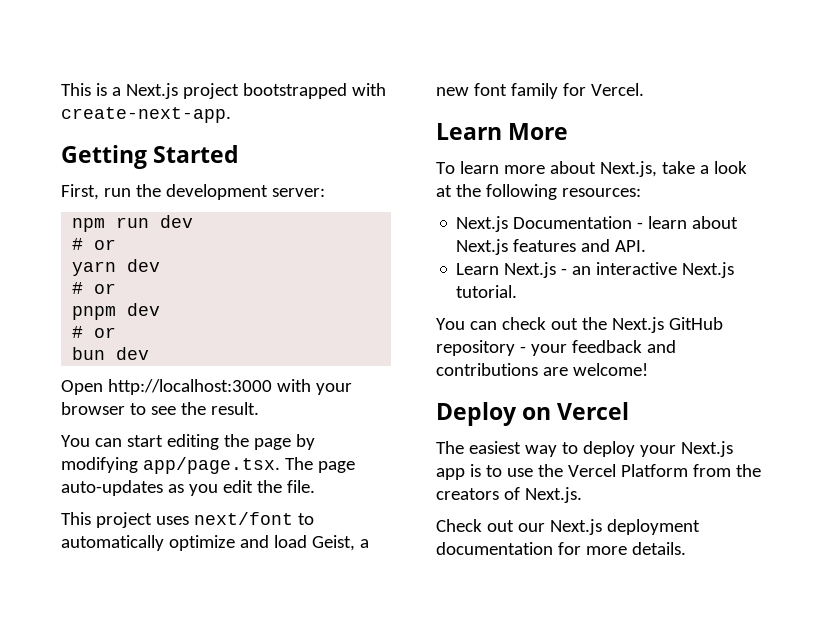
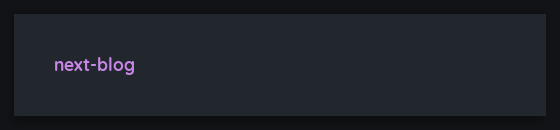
- This is a Next.js project bootstrapped with create-next-app.
- Getting Started
- First, run the development server:
- npm run dev
- # or
- yarn dev
- # or
- pnpm dev
- # or
- bun dev
- Open http://localhost:3000 with your browser to see the result.
- You can start editing the page by modifying app/page.tsx. The page auto-updates as you edit the file.
- This project uses next/font to automatically optimize and load Geist, a new font family for Vercel.
- Learn More
- To learn more about Next.js, take a look at the following resources:
- Next.js Documentation - learn about Next.js features and API.
- Learn Next.js - an interactive Next.js tutorial.
- You can check out the Next.js GitHub repository - your feedback and contributions are welcome!
- Deploy on Vercel
- The easiest way to deploy your Next.js app is to use the Vercel Platform from the creators of Next.js.
- Check out our Next.js deployment documentation for more details.
+ next-blog

